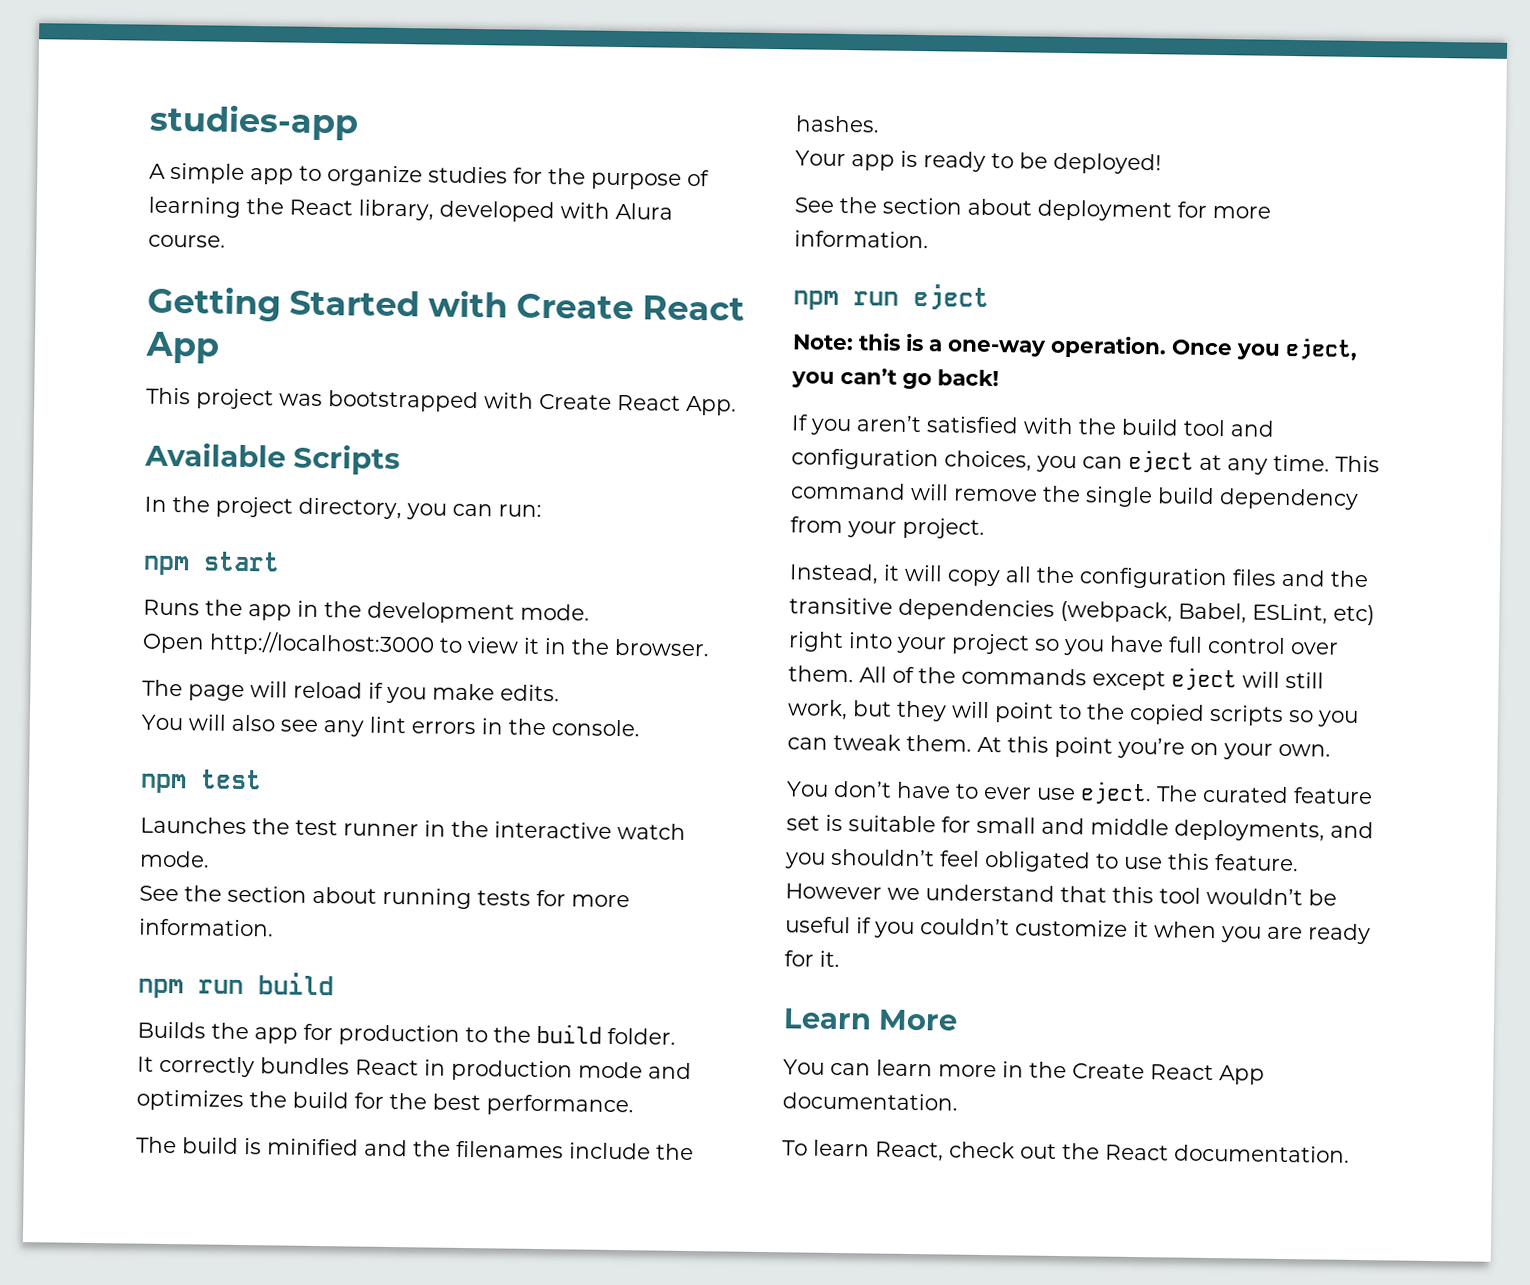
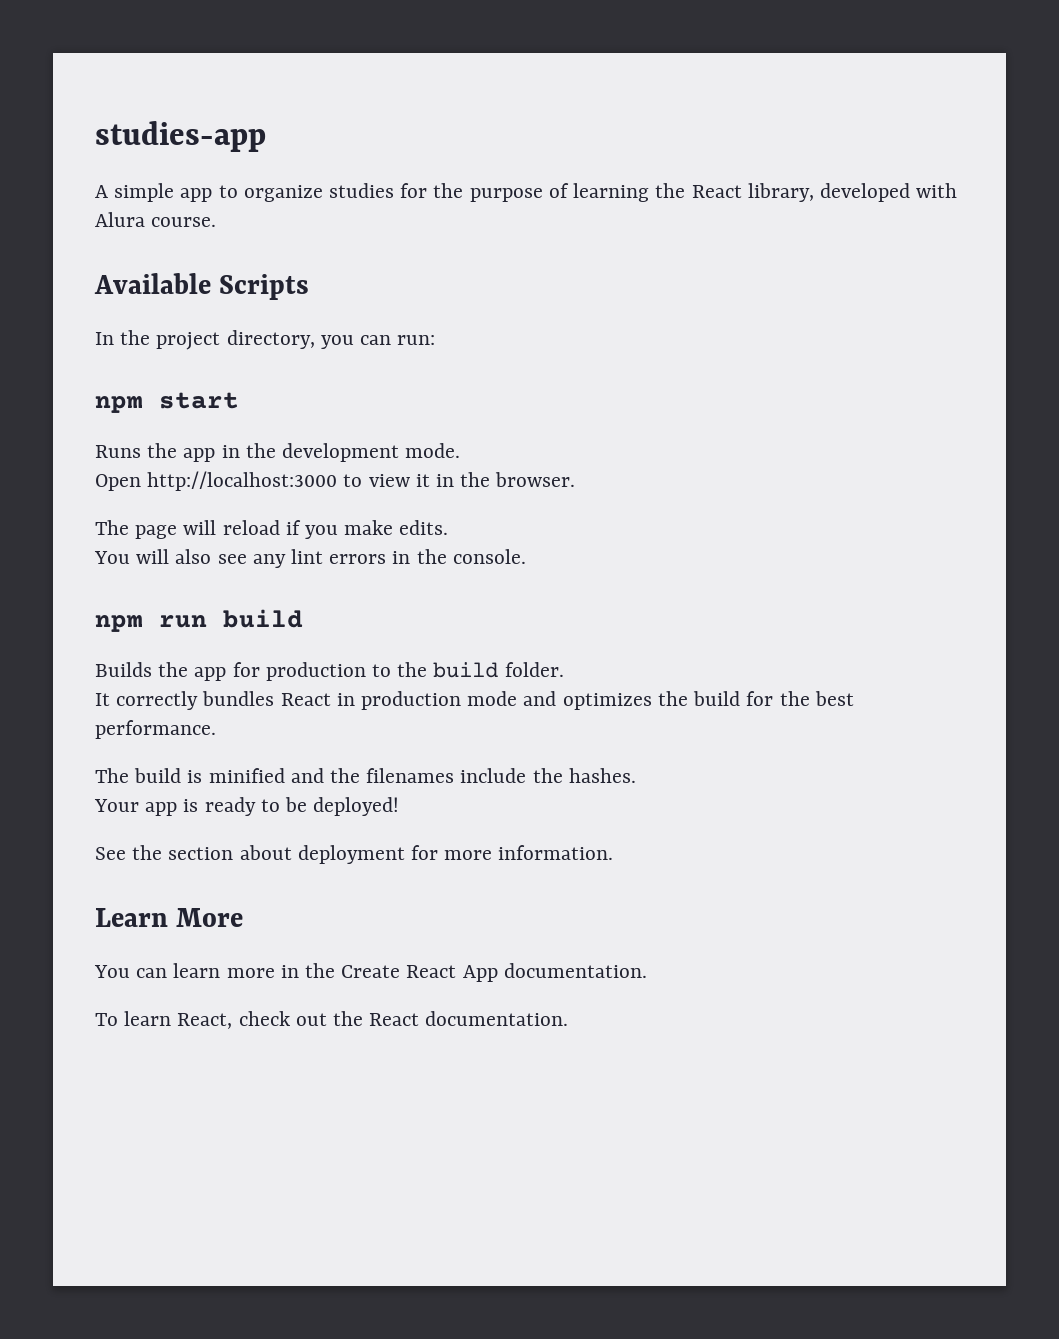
- Getting Started with Create React App
- This project was bootstrapped with Create React App.
- npm test
- Launches the test runner in the interactive watch mode.
- See the section about running tests for more information.
- npm run eject
- Note: this is a one-way operation. Once you eject, you can’t go back!
- If you aren’t satisfied with the build tool and configuration choices, you can eject at any time. This command will remove the single build dependency from your project.
- Instead, it will copy all the configuration files and the transitive dependencies (webpack, Babel, ESLint, etc) right into your project so you have full control over them. All of the commands except eject will still work, but they will point to the copied scripts so you can tweak them. At this point you’re on your own.
- You don’t have to ever use eject. The curated feature set is suitable for small and middle deployments, and you shouldn’t feel obligated to use this feature. However we understand that this tool wouldn’t be useful if you couldn’t customize it when you are ready for it.

